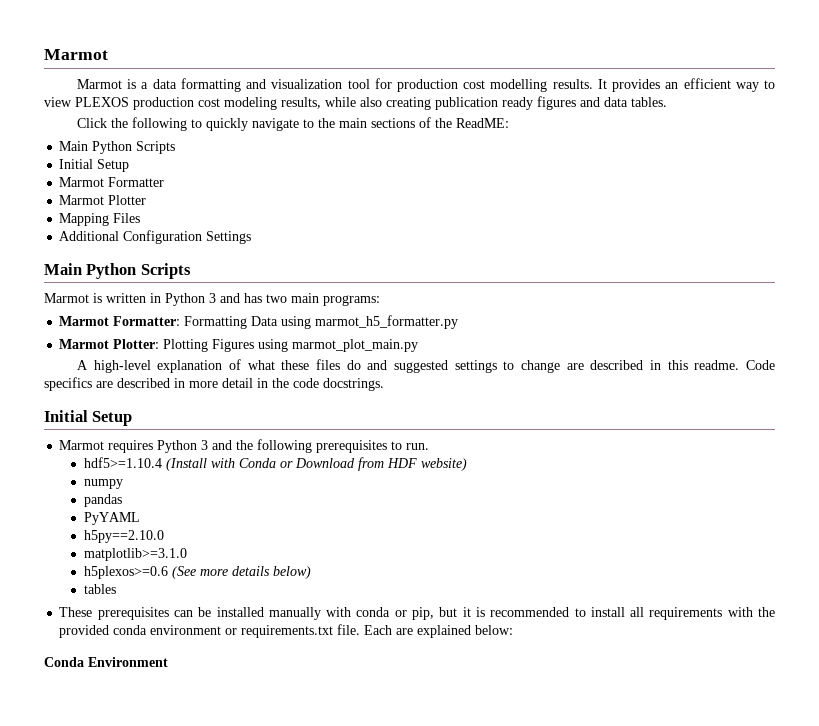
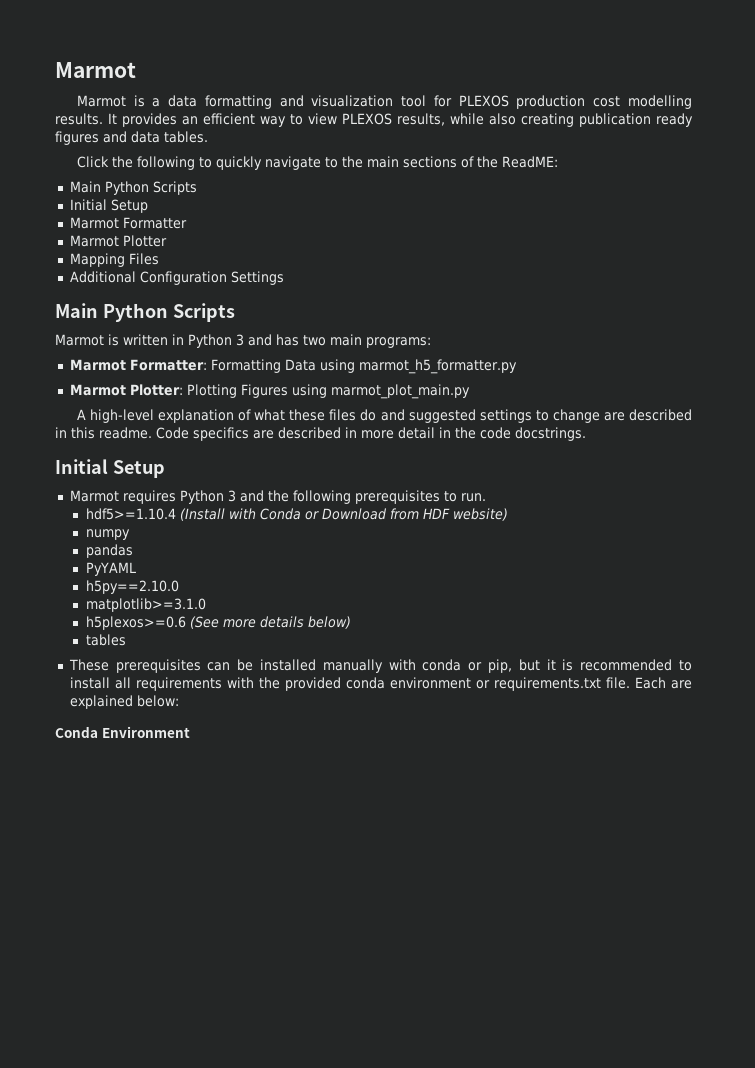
- Marmot is a data formatting and visualization tool for production cost modelling results.
+ Marmot is a data formatting and visualization tool for PLEXOS production cost modelling results.
- It provides an efficient way to view PLEXOS production cost modeling results, while also creating publication ready figures and data tables.
+ It provides an efficient way to view PLEXOS results, while also creating publication ready figures and data tables.

